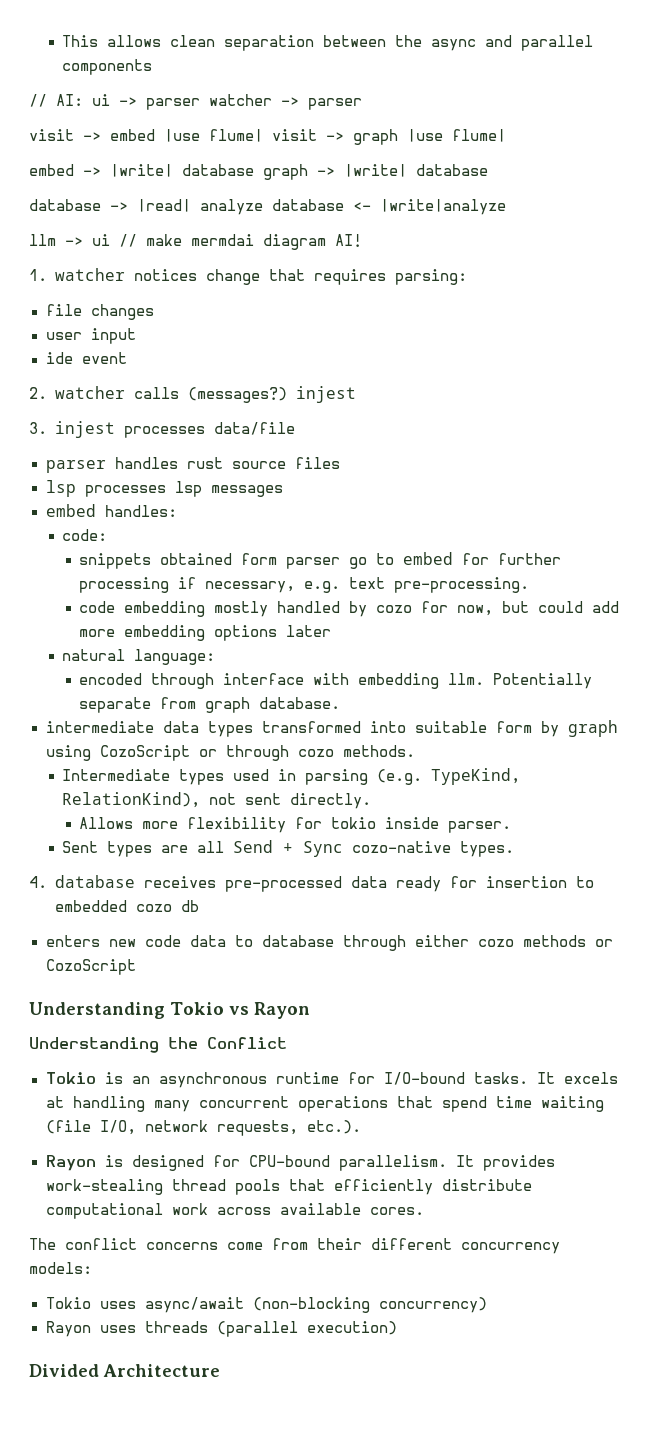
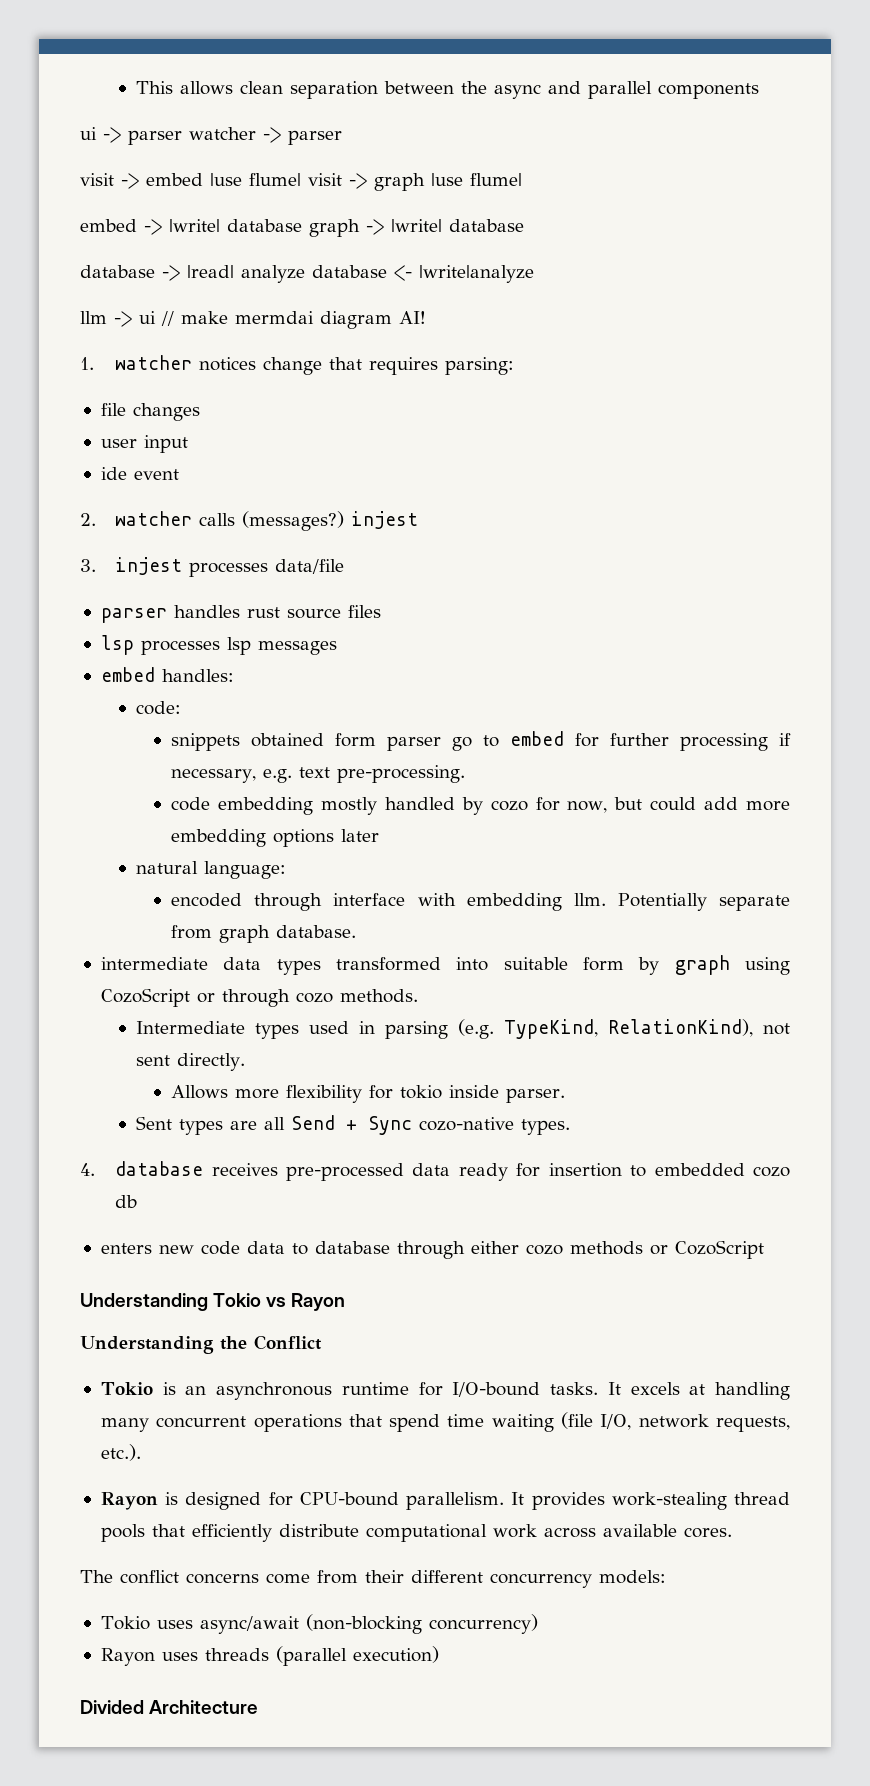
- // AI: ui -> parser watcher -> parser
+ ui -> parser watcher -> parser

